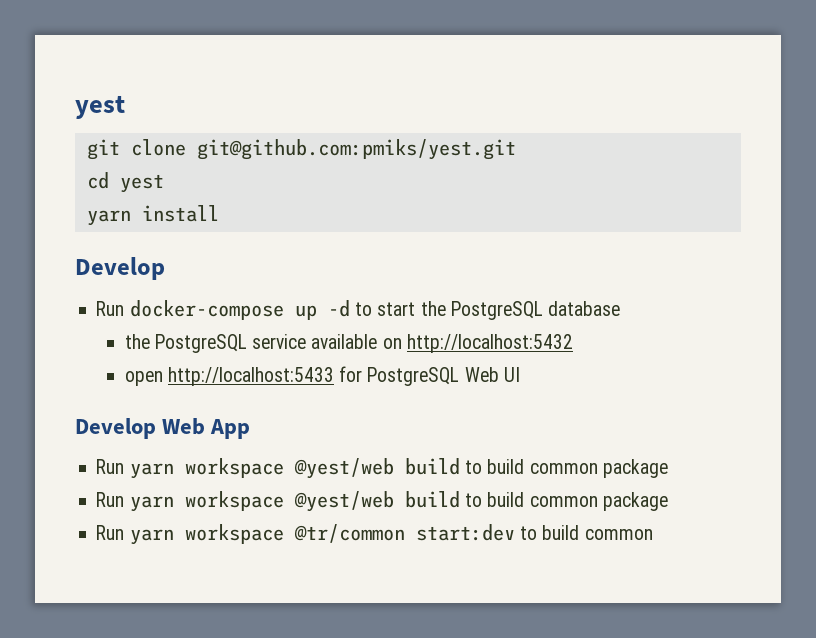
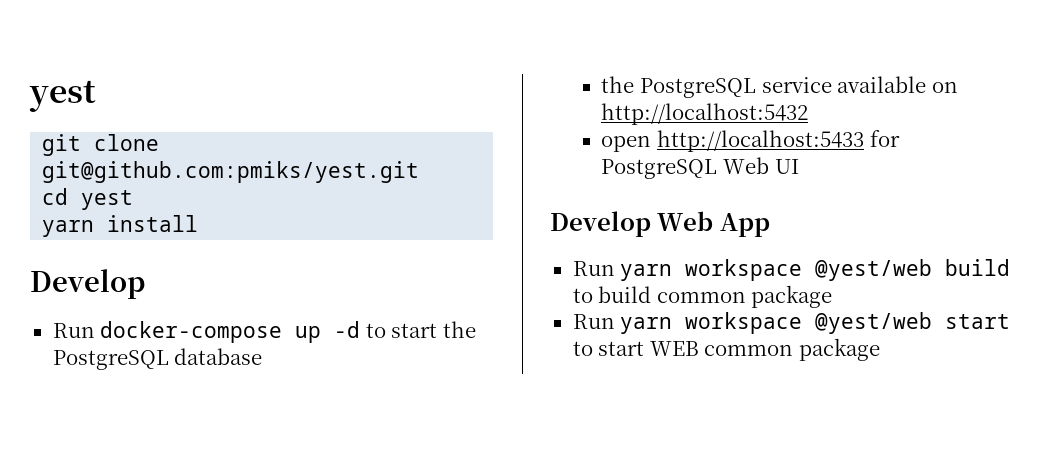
  Develop Web App
  Run yarn workspace @yest/web build to build common package
- Run yarn workspace @yest/web build to build common package
- Run yarn workspace @tr/common start:dev to build common
+ Run yarn workspace @yest/web start to start WEB common package

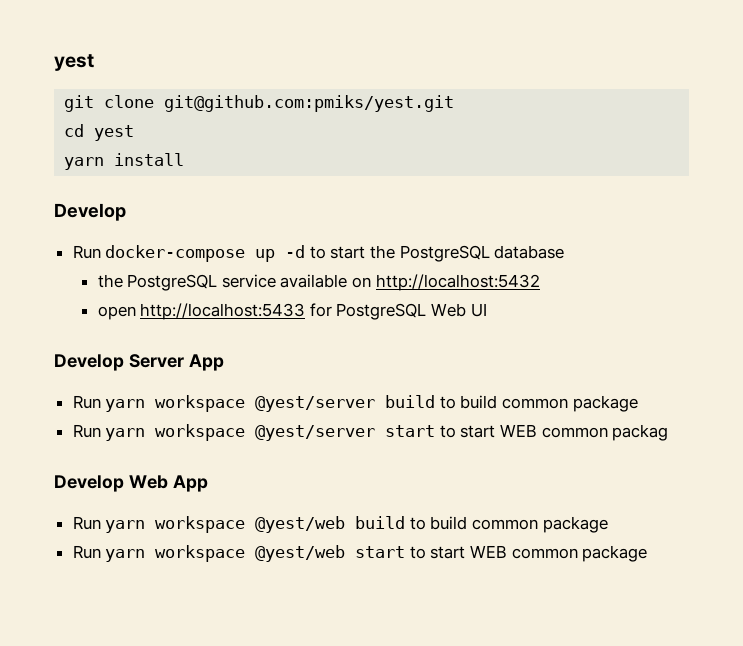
+ Develop Server App
+ Run yarn workspace @yest/server build to build common package
+ Run yarn workspace @yest/server start to start WEB common packag

